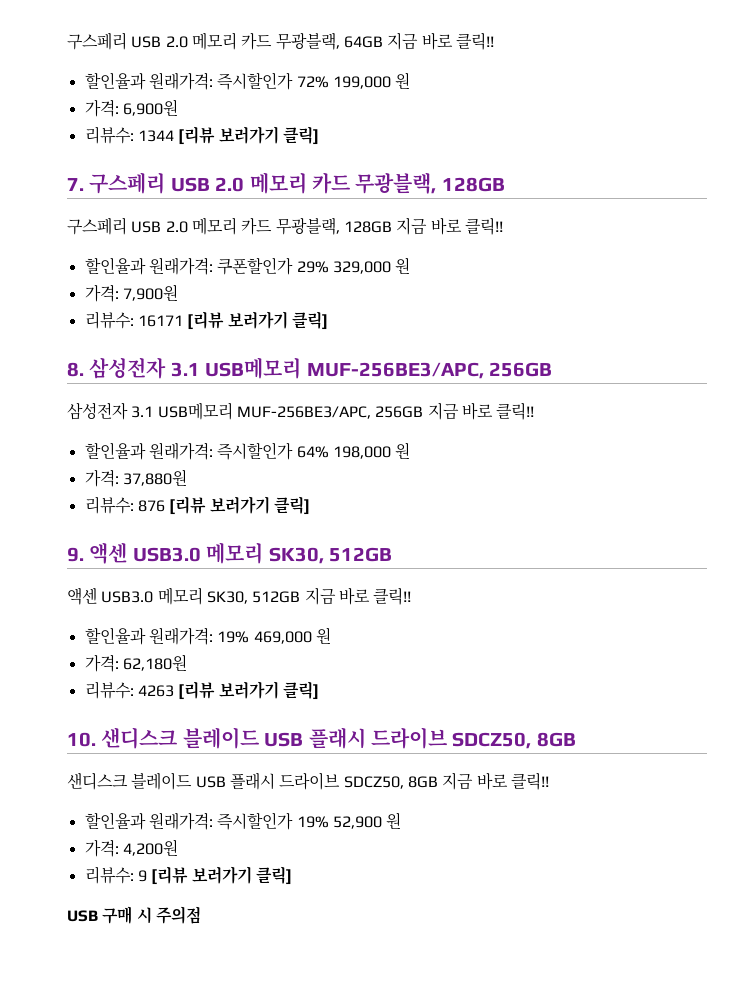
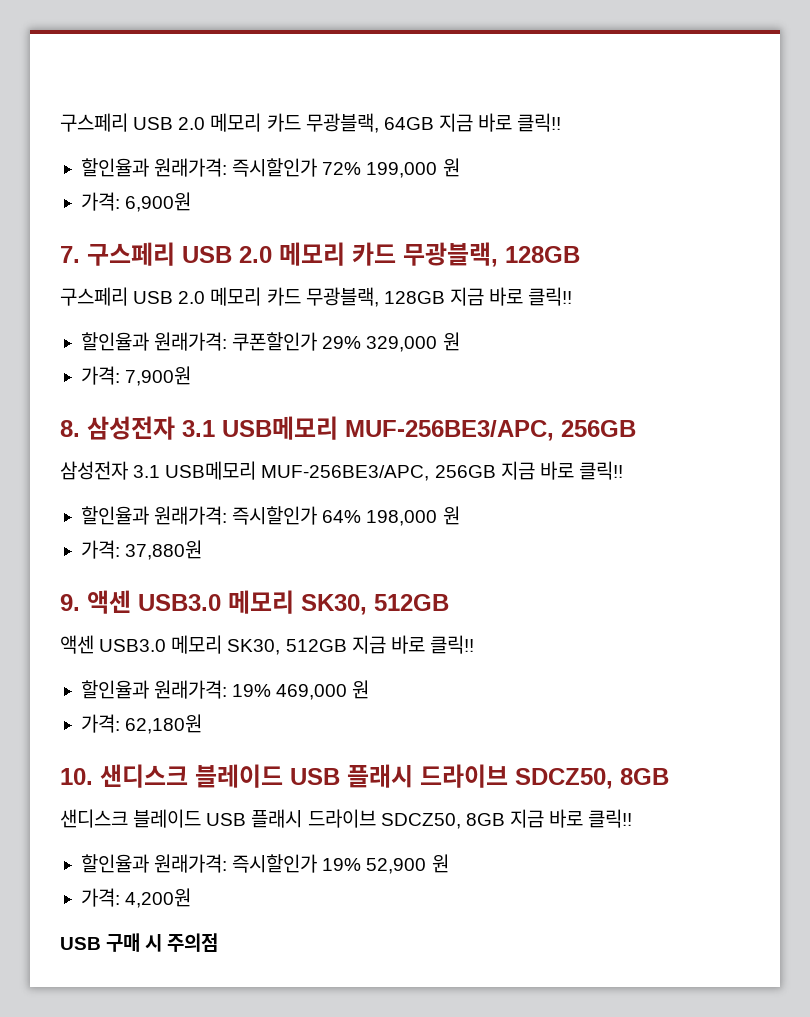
- 리뷰수: 1344 [리뷰 보러가기 클릭]
- 리뷰수: 16171 [리뷰 보러가기 클릭]
- 리뷰수: 876 [리뷰 보러가기 클릭]
- 리뷰수: 4263 [리뷰 보러가기 클릭]
- 리뷰수: 9 [리뷰 보러가기 클릭]

